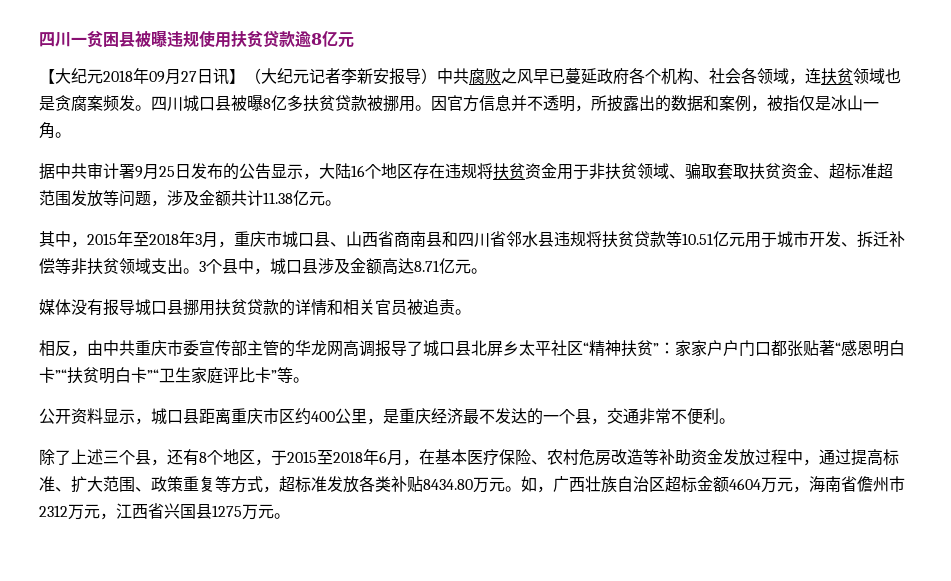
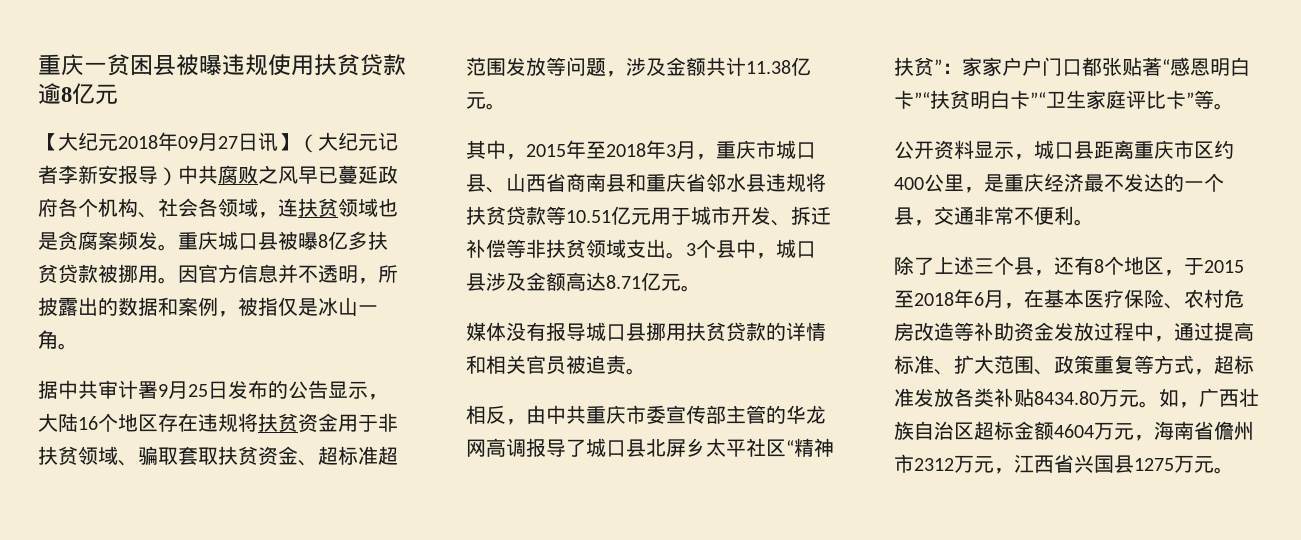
- 四川一贫困县被曝违规使用扶贫贷款逾8亿元
+ 重庆一贫困县被曝违规使用扶贫贷款逾8亿元
- 四川城口县被曝8亿多扶贫贷款被挪用。
+ 重庆城口县被曝8亿多扶贫贷款被挪用。
- 其中，2015年至2018年3月，重庆市城口县、山西省商南县和四川省邻水县违规将扶贫贷款等10.51亿元用于城市开发、拆迁补偿等非扶贫领域支出。
+ 其中，2015年至2018年3月，重庆市城口县、山西省商南县和重庆省邻水县违规将扶贫贷款等10.51亿元用于城市开发、拆迁补偿等非扶贫领域支出。

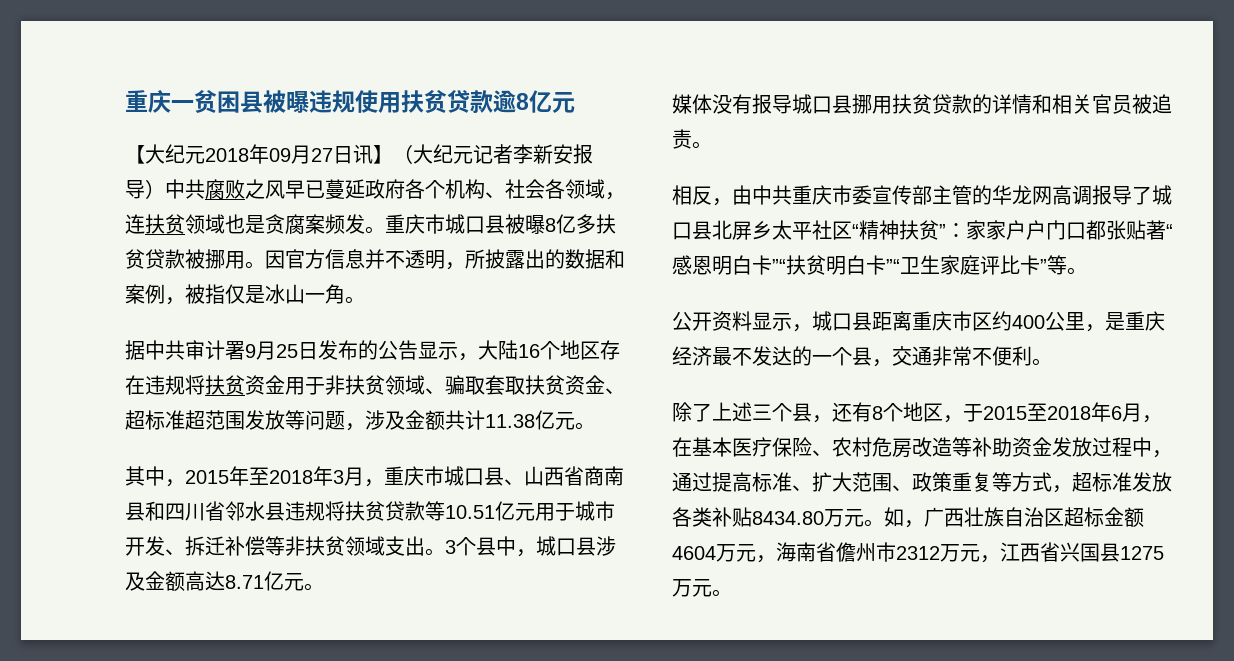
- 重庆城口县被曝8亿多扶贫贷款被挪用。
+ 重庆市城口县被曝8亿多扶贫贷款被挪用。
- 其中，2015年至2018年3月，重庆市城口县、山西省商南县和重庆省邻水县违规将扶贫贷款等10.51亿元用于城市开发、拆迁补偿等非扶贫领域支出。
+ 其中，2015年至2018年3月，重庆市城口县、山西省商南县和四川省邻水县违规将扶贫贷款等10.51亿元用于城市开发、拆迁补偿等非扶贫领域支出。

